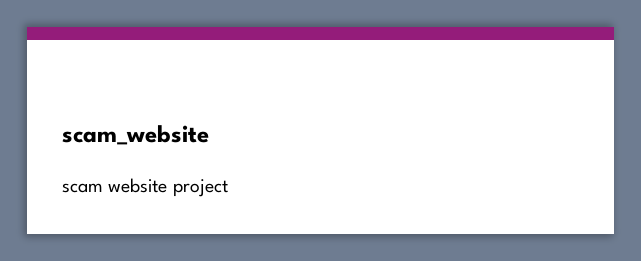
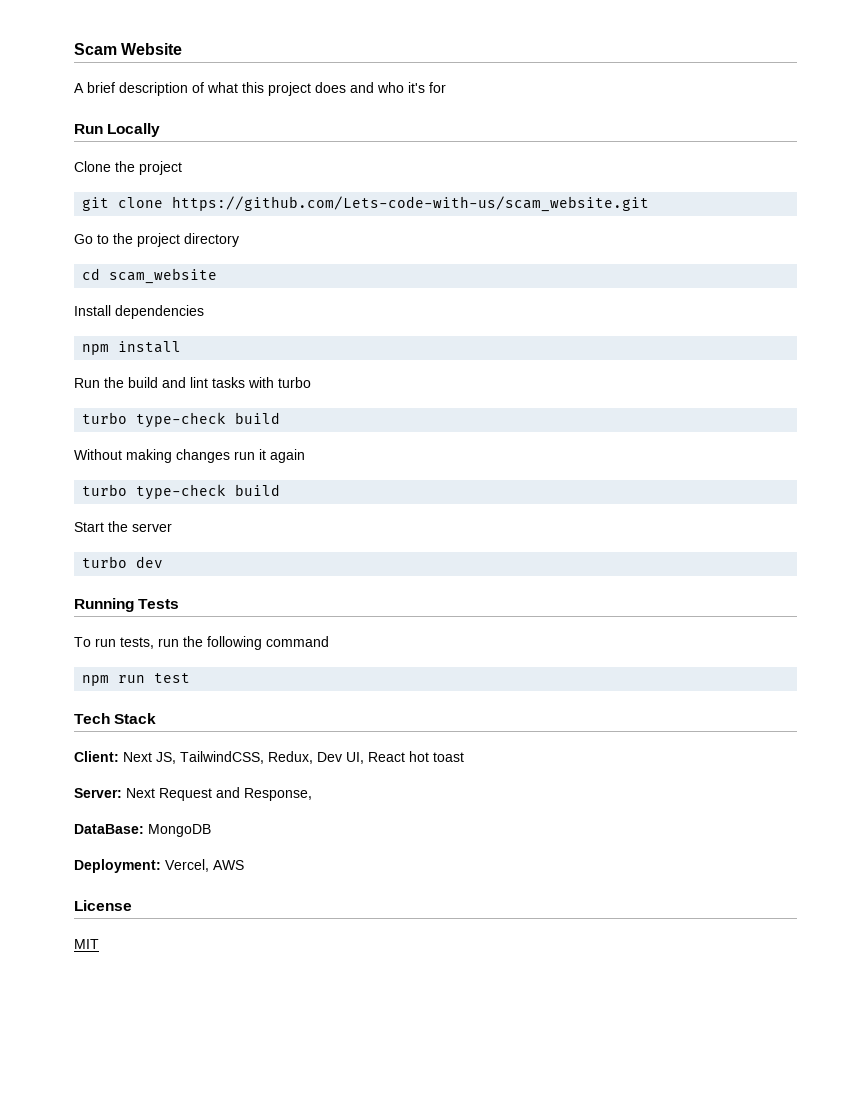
- scam_website
- scam website project
+ Scam Website
+ A brief description of what this project does and who it's for
+ Run Locally
+ Clone the project
+ git clone https://github.com/Lets-code-with-us/scam_website.git
+ Go to the project directory
+ cd scam_website
+ Install dependencies
+ npm install
+ Run the build and lint tasks with turbo
+ turbo type-check build
+ Without making changes run it again
+ turbo type-check build
+ Start the server
+ turbo dev
+ Running Tests
+ To run tests, run the following command
+ npm run test
+ Tech Stack
+ Client: Next JS, TailwindCSS, Redux, Dev UI, React hot toast
+ Server: Next Request and Response,
+ DataBase: MongoDB
+ Deployment: Vercel, AWS
+ License
+ MIT

